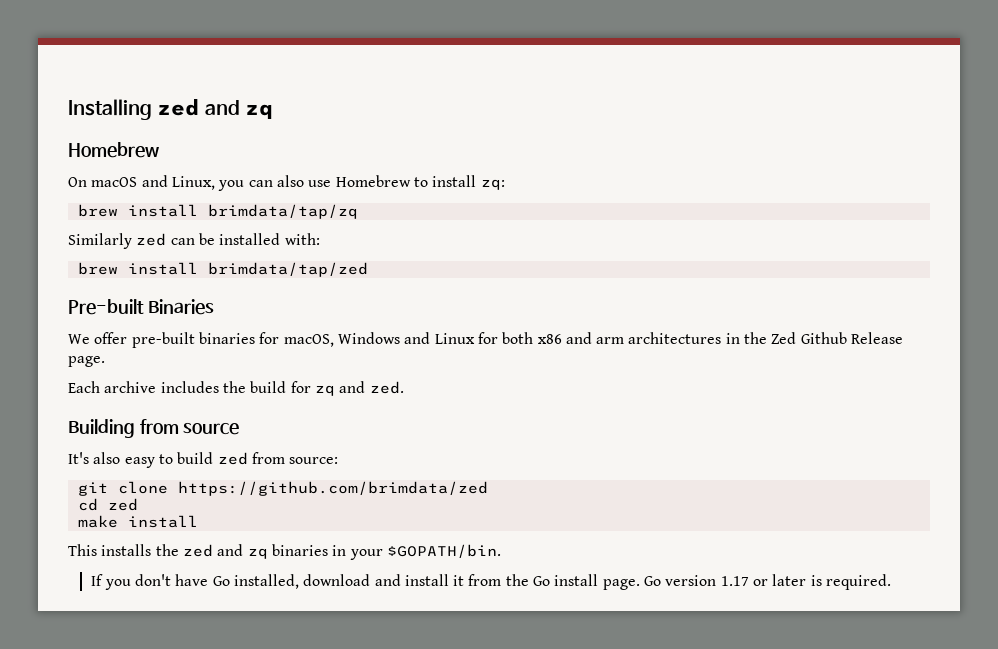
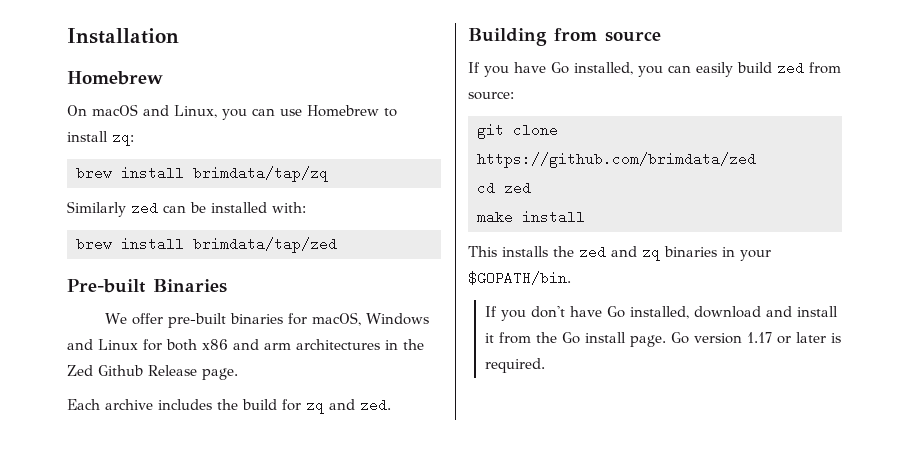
- Installing zed and zq
+ Installation
- On macOS and Linux, you can also use Homebrew to install zq:
+ On macOS and Linux, you can use Homebrew to install zq:
- It's also easy to build zed from source:
+ If you have Go installed, you can easily build zed from source:

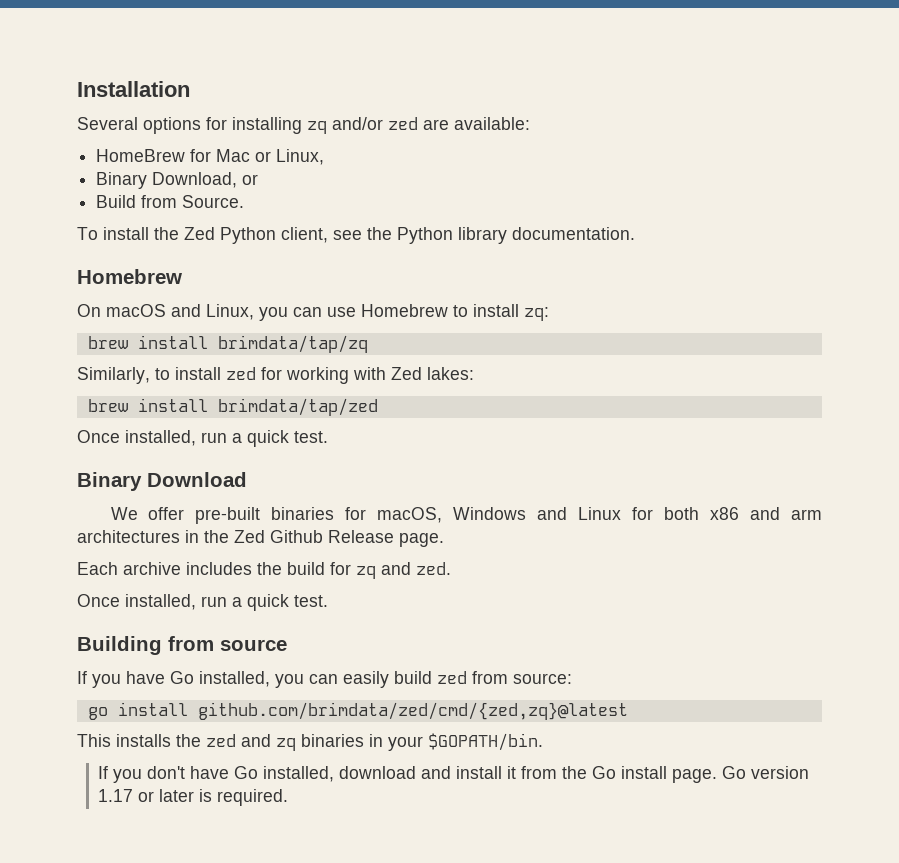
+ Several options for installing zq and/or zed are available:
+ HomeBrew for Mac or Linux,
+ Binary Download, or
+ Build from Source.
+ To install the Zed Python client, see the Python library documentation.
- Similarly zed can be installed with:
+ Similarly, to install zed for working with Zed lakes:
  brew install brimdata/tap/zed
- Pre-built Binaries
+ Once installed, run a quick test.
+ Binary Download
  Each archive includes the build for zq and zed.
+ Once installed, run a quick test.
- git clone https://github.com/brimdata/zed
- cd zed
- make install
+ go install github.com/brimdata/zed/cmd/{zed,zq}@latest

